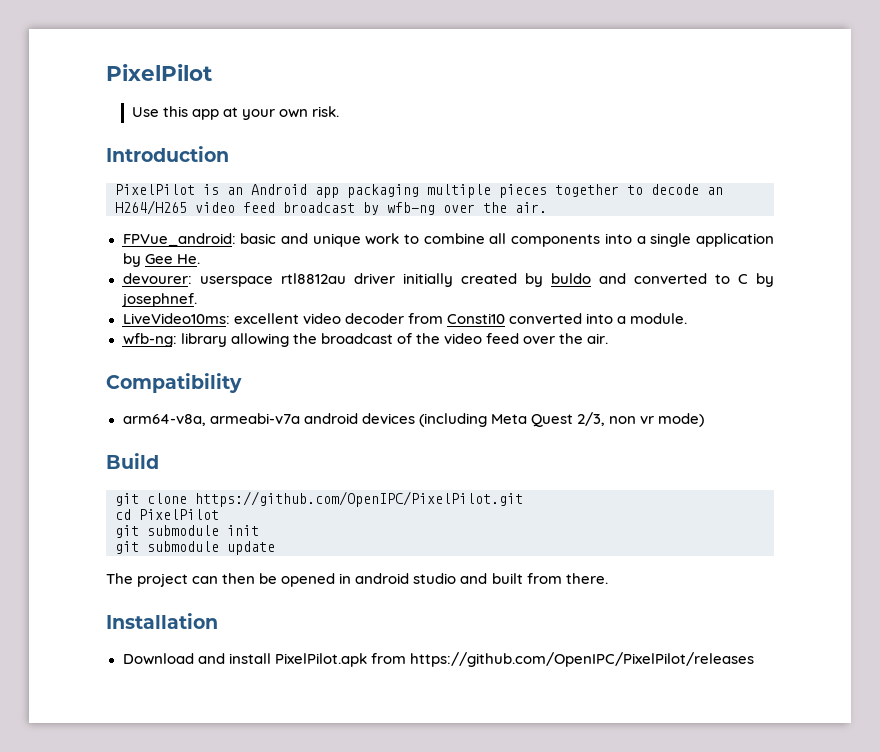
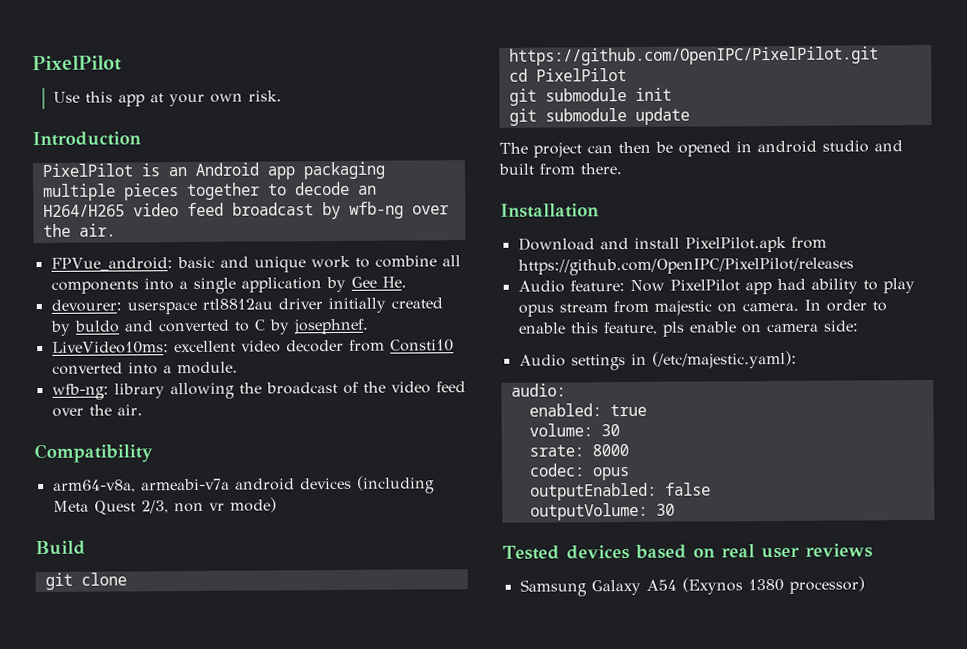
+ Audio feature: Now PixelPilot app had ability to play opus stream from majestic on camera. In order to enable this feature, pls enable on camera side:
+ Audio settings in (/etc/majestic.yaml):
+ audio:
+ enabled: true
+ volume: 30
+ srate: 8000
+ codec: opus
+ outputEnabled: false
+ outputVolume: 30
+ Tested devices based on real user reviews
+ Samsung Galaxy A54 (Exynos 1380 processor)

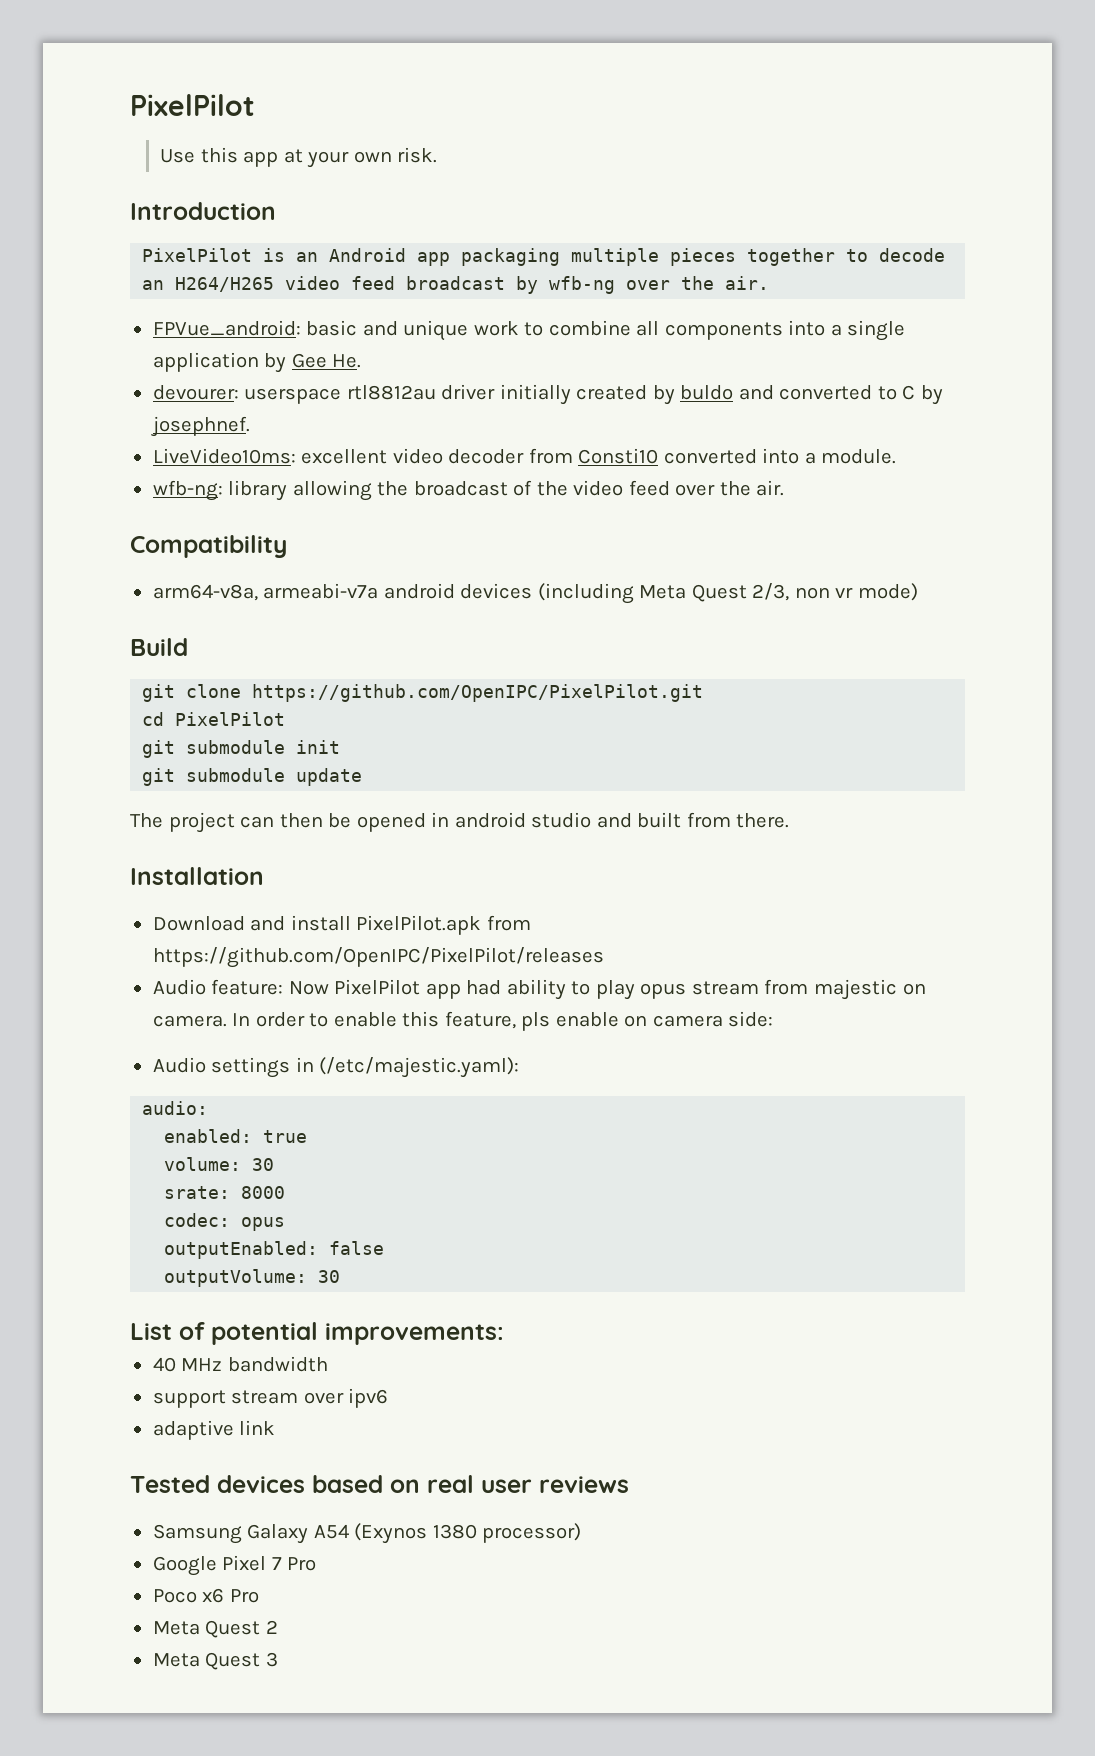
+ List of potential improvements:
+ 40 MHz bandwidth
+ support stream over ipv6
+ adaptive link
+ Google Pixel 7 Pro
+ Poco x6 Pro
+ Meta Quest 2
+ Meta Quest 3

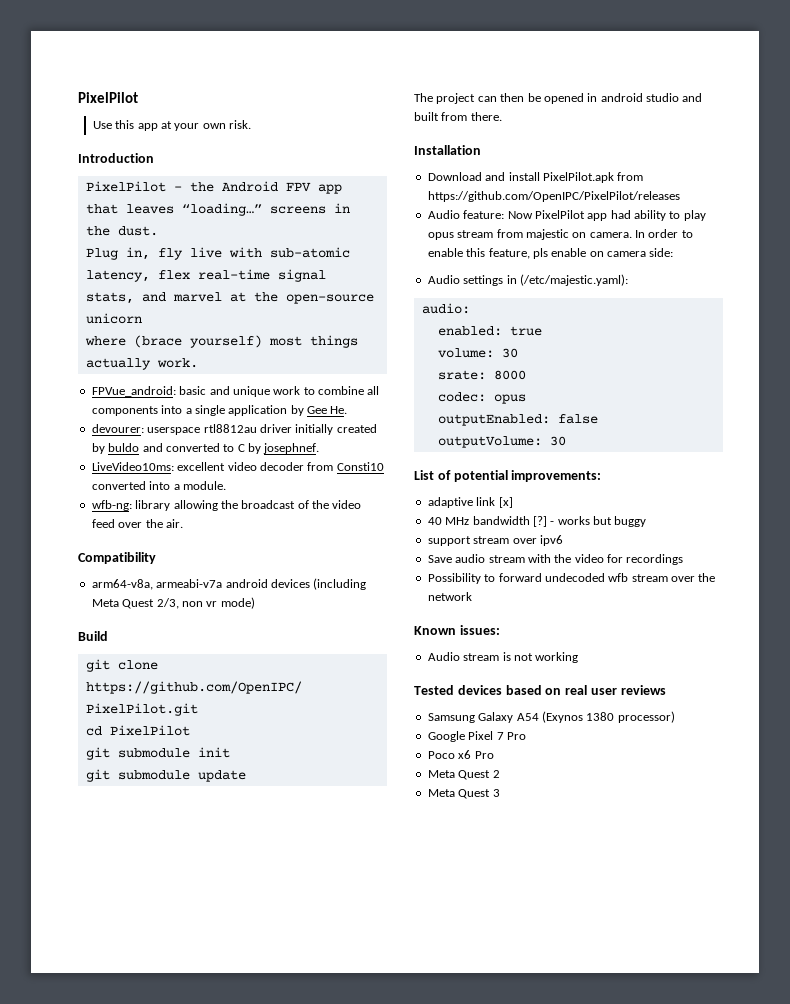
- PixelPilot is an Android app packaging multiple pieces together to decode an H264/H265 video feed broadcast by wfb-ng over the air.
+ PixelPilot – the Android FPV app that leaves “loading…” screens in the dust.
+ Plug in, fly live with sub‑atomic latency, flex real‑time signal stats, and marvel at the open‑source unicorn
+ where (brace yourself) most things actually work.
+ adaptive link [x]
- 40 MHz bandwidth
+ 40 MHz bandwidth [?] - works but buggy
- adaptive link
+ Save audio stream with the video for recordings
+ Possibility to forward undecoded wfb stream over the network
+ Known issues:
+ Audio stream is not working

